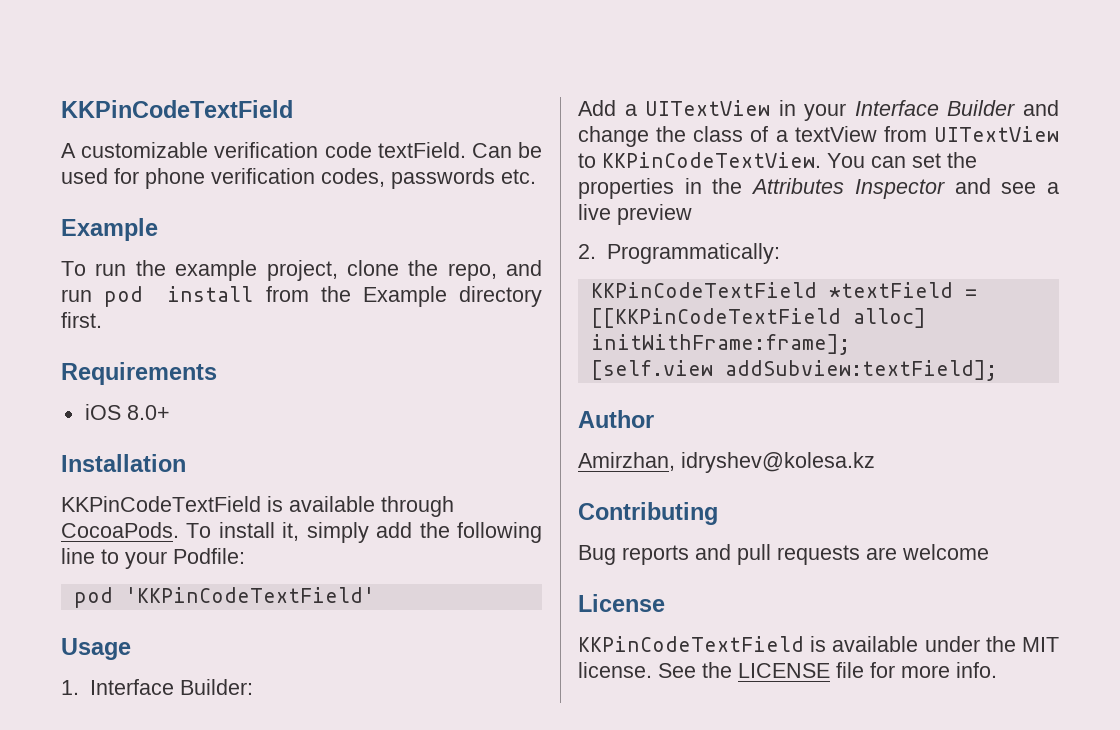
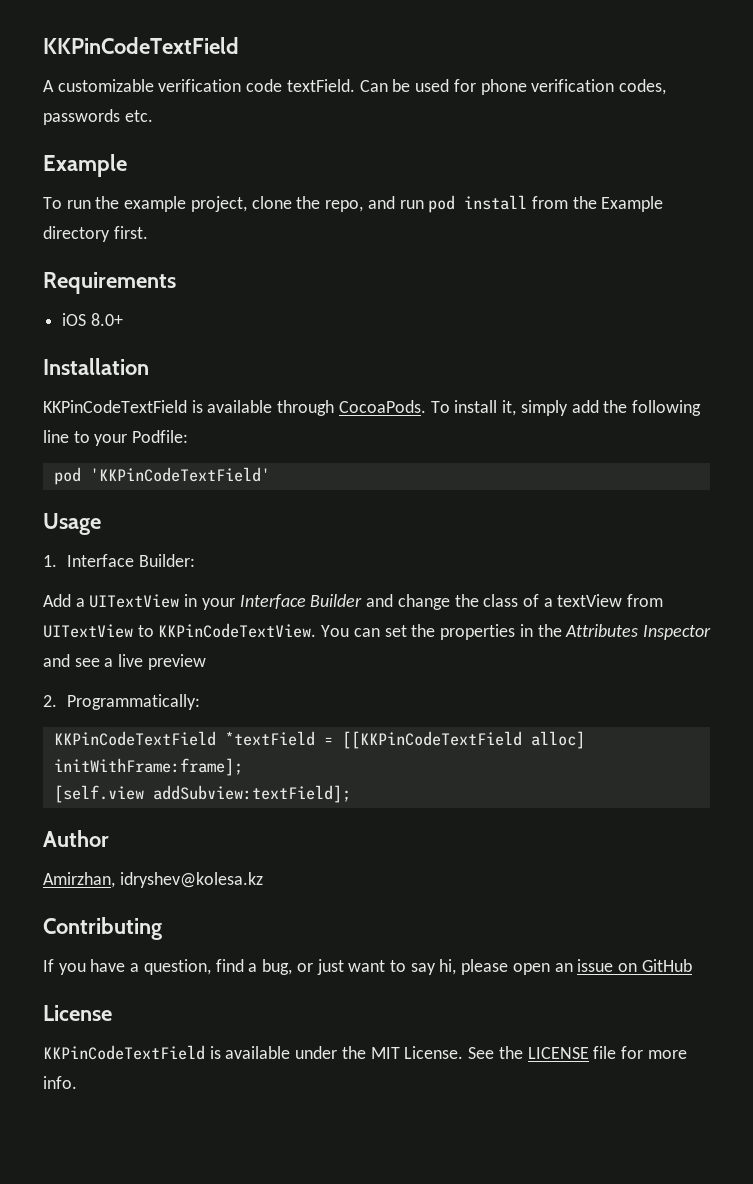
- Bug reports and pull requests are welcome
+ If you have a question, find a bug, or just want to say hi, please open an issue on GitHub
- KKPinCodeTextField is available under the MIT license.
+ KKPinCodeTextField is available under the MIT License.

